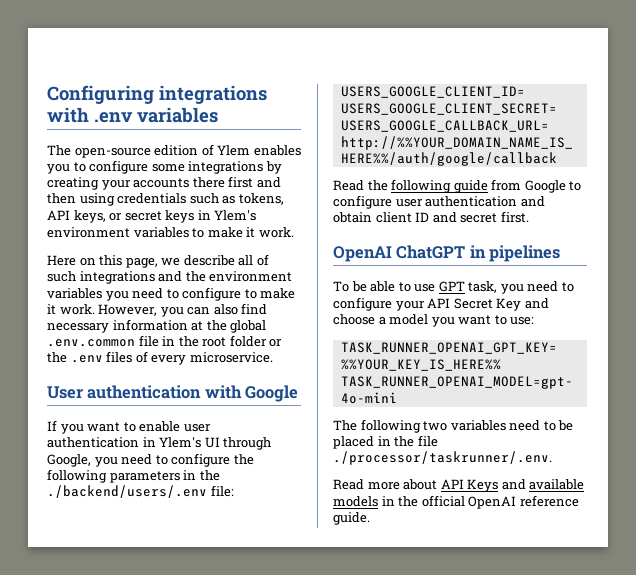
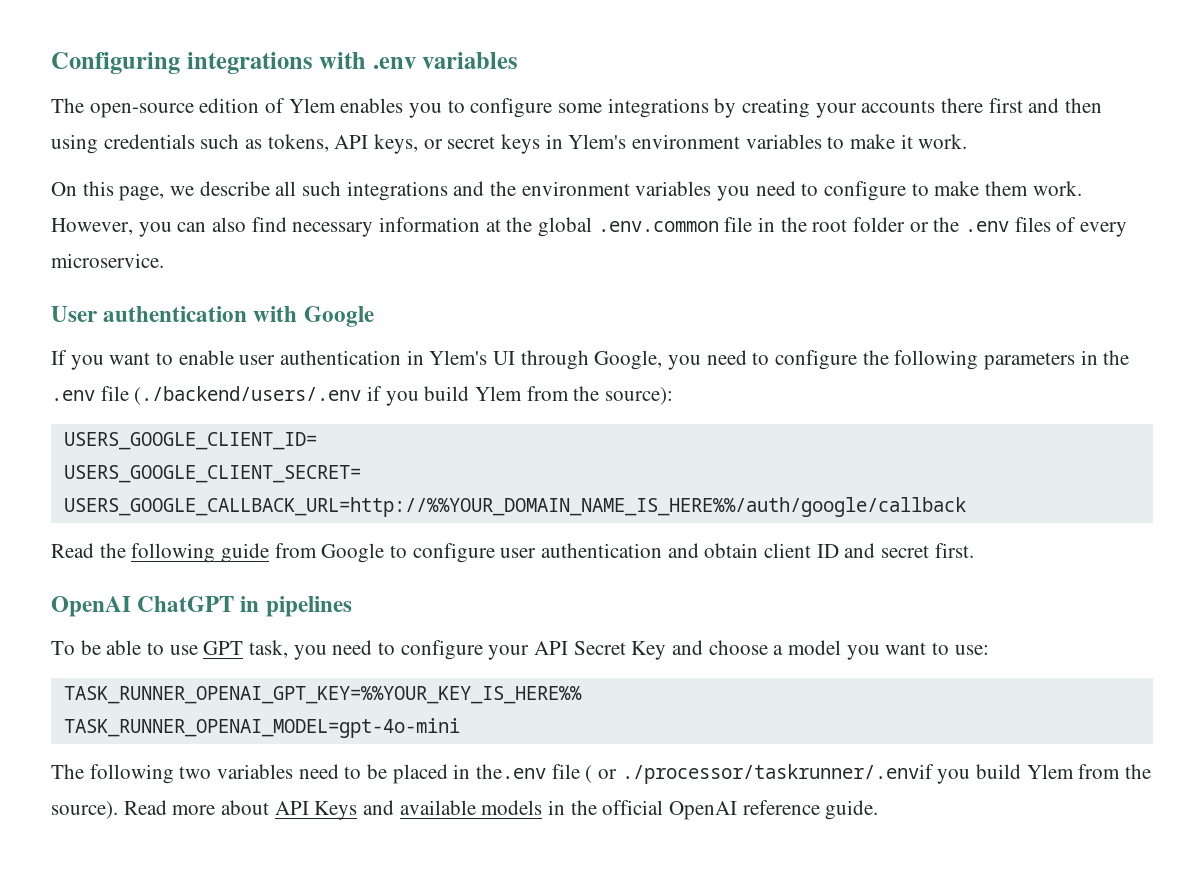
- Here on this page, we describe all of such integrations and the environment variables you need to configure to make it work.
+ On this page, we describe all such integrations and the environment variables you need to configure to make them work.
- If you want to enable user authentication in Ylem's UI through Google, you need to configure the following parameters in the ./backend/users/.env file:
+ If you want to enable user authentication in Ylem's UI through Google, you need to configure the following parameters in the .env file (./backend/users/.env if you build Ylem from the source):
- The following two variables need to be placed in the file ./processor/taskrunner/.env.
- Read more about API Keys and available models in the official OpenAI reference guide.
+ The following two variables need to be placed in the.env file ( or ./processor/taskrunner/.envif you build Ylem from the source). Read more about API Keys and available models in the official OpenAI reference guide.

